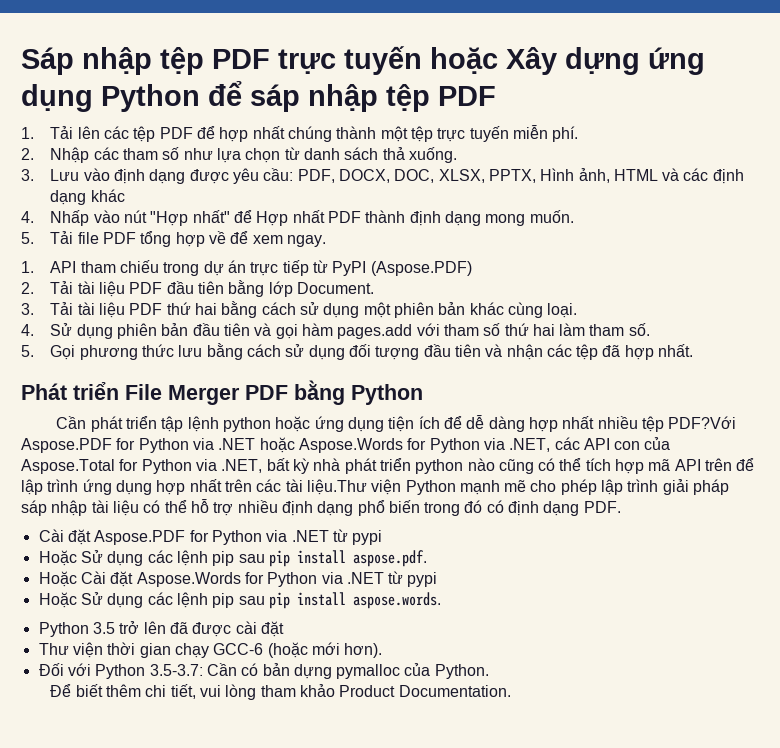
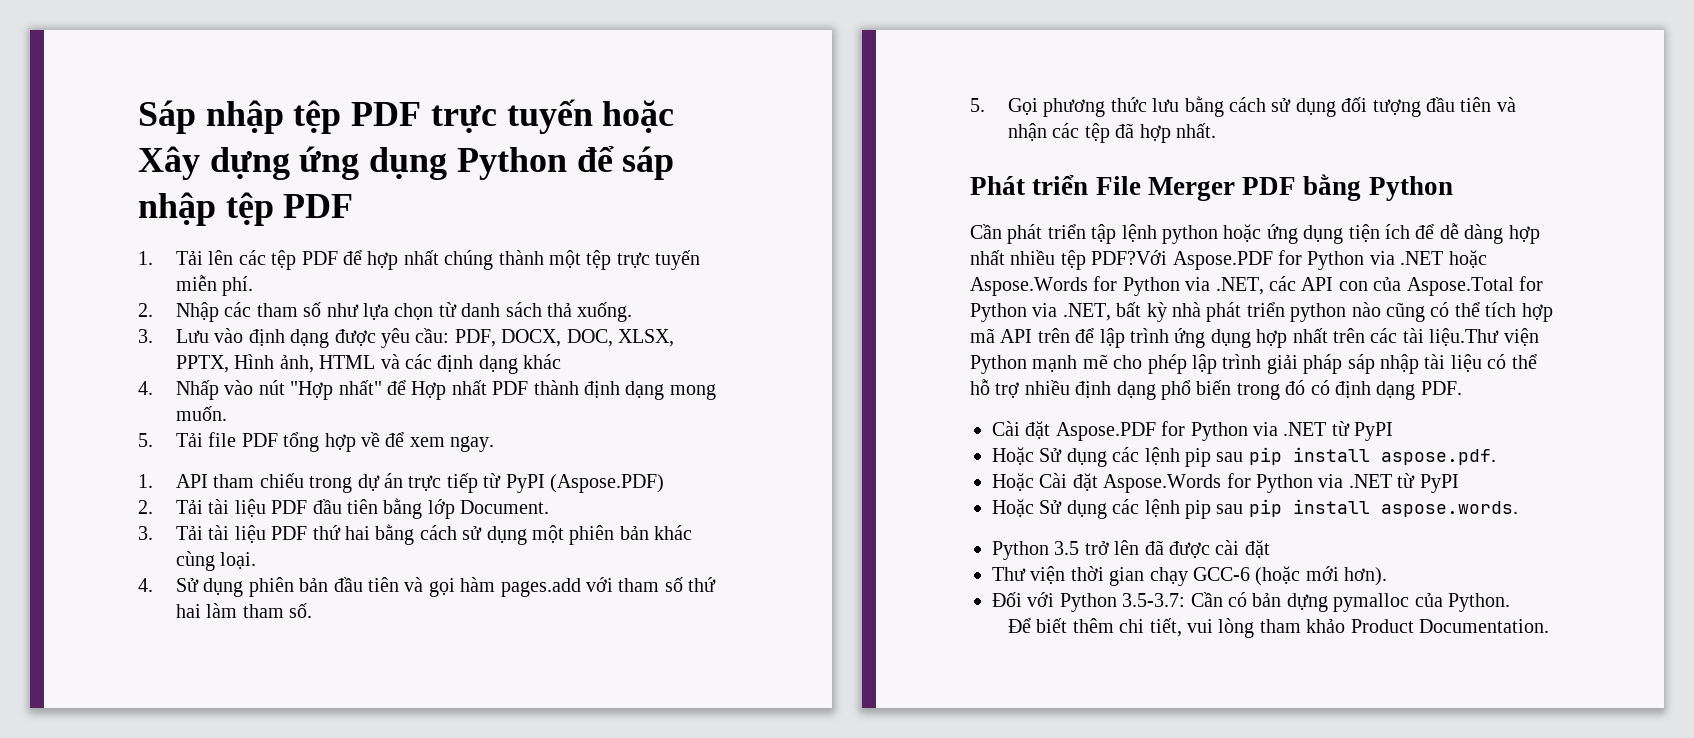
- Cài đặt Aspose.PDF for Python via .NET từ pypi
+ Cài đặt Aspose.PDF for Python via .NET từ PyPI
- Hoặc Cài đặt Aspose.Words for Python via .NET từ pypi
+ Hoặc Cài đặt Aspose.Words for Python via .NET từ PyPI

